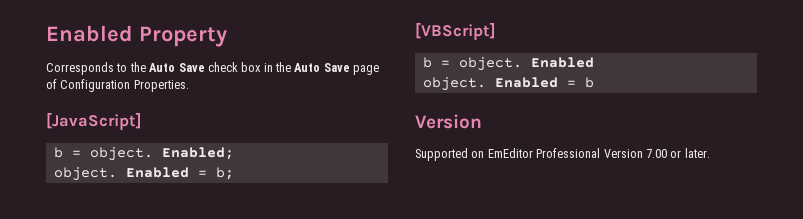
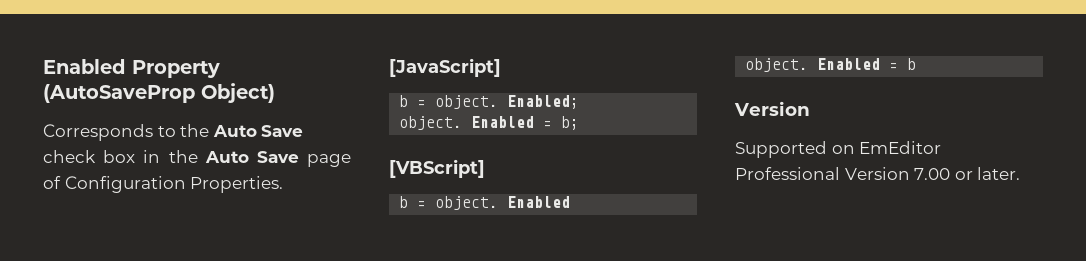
- Enabled Property
+ Enabled Property (AutoSaveProp Object)

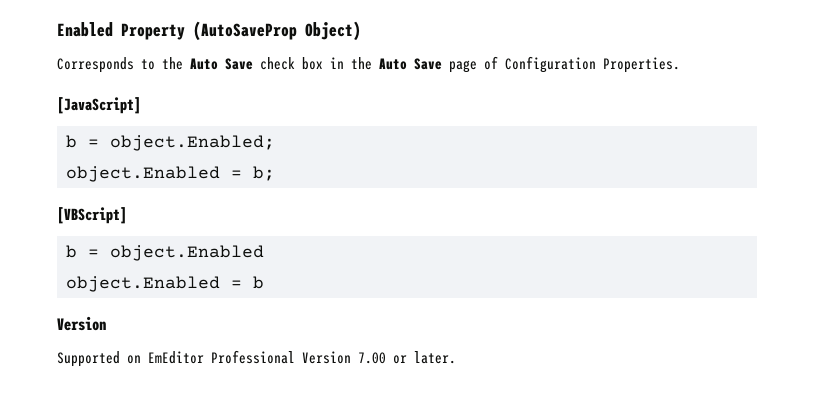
- b = object. Enabled;
- object. Enabled = b;
+ b = object.Enabled;
+ object.Enabled = b;
- b = object. Enabled
- object. Enabled = b
+ b = object.Enabled
+ object.Enabled = b

